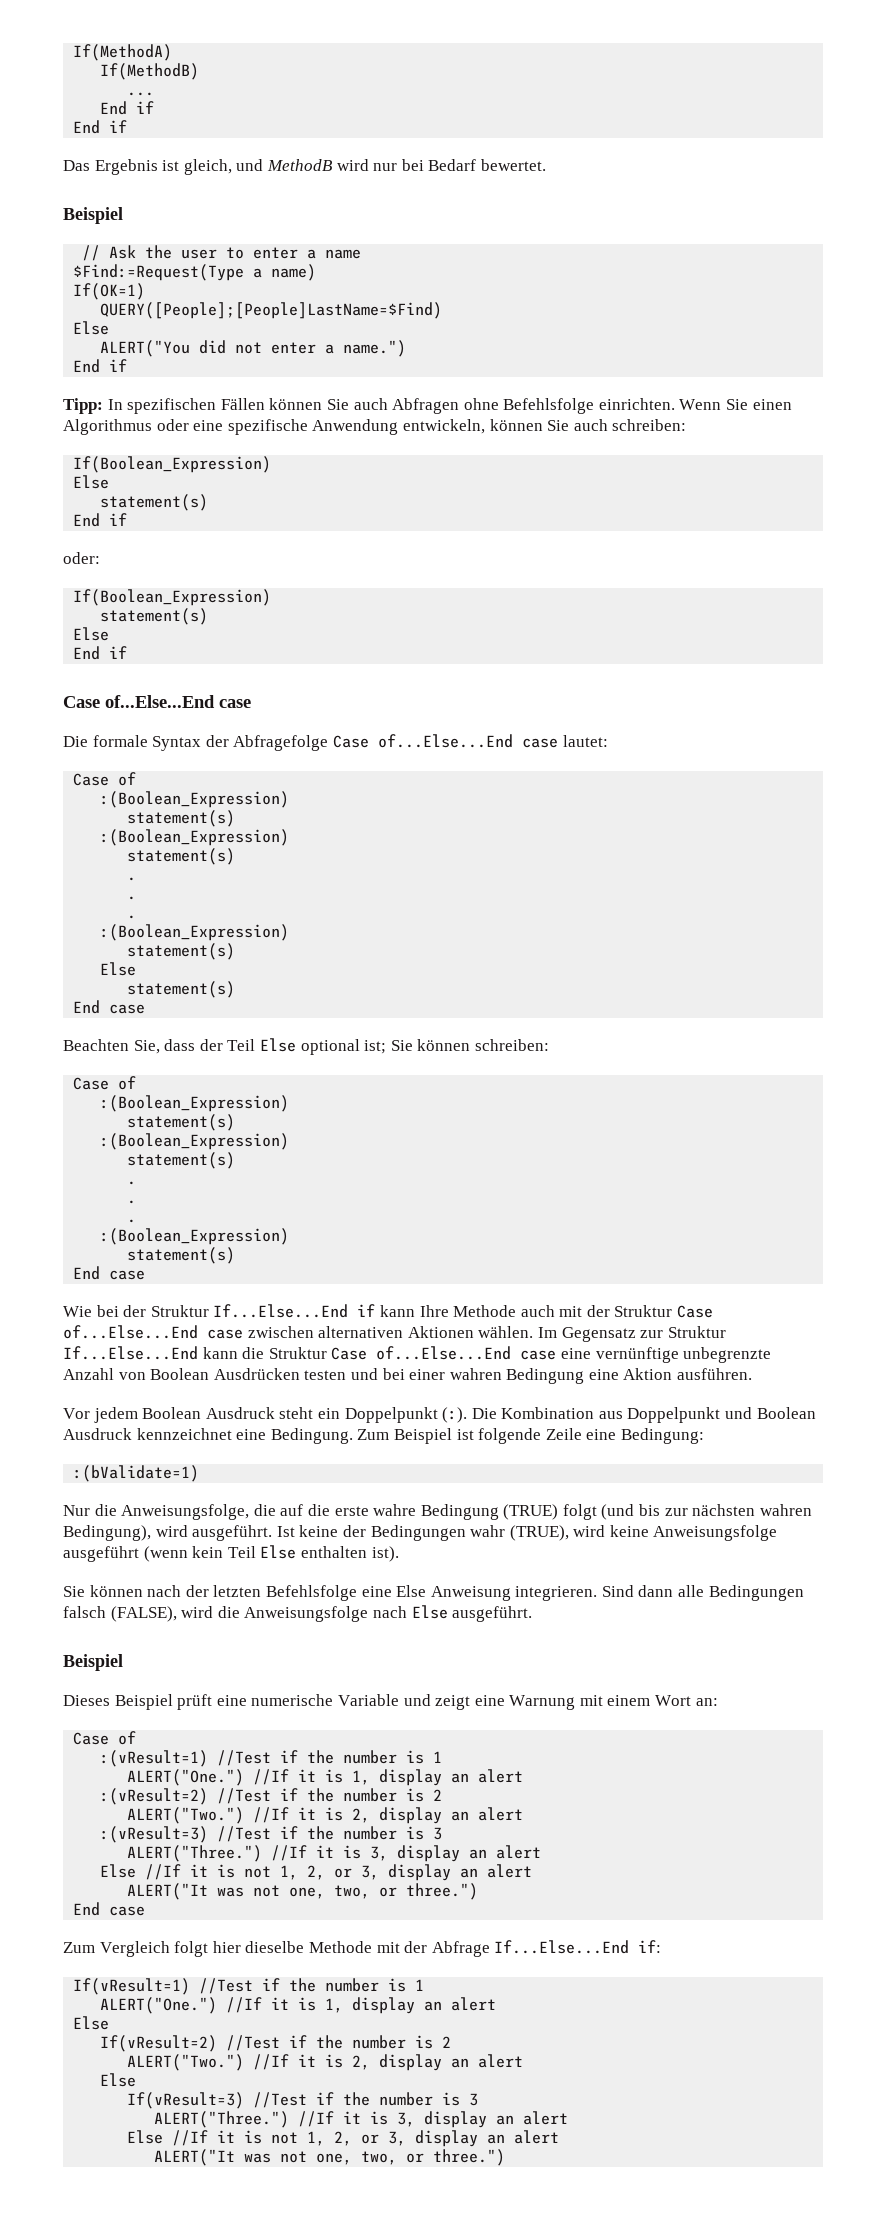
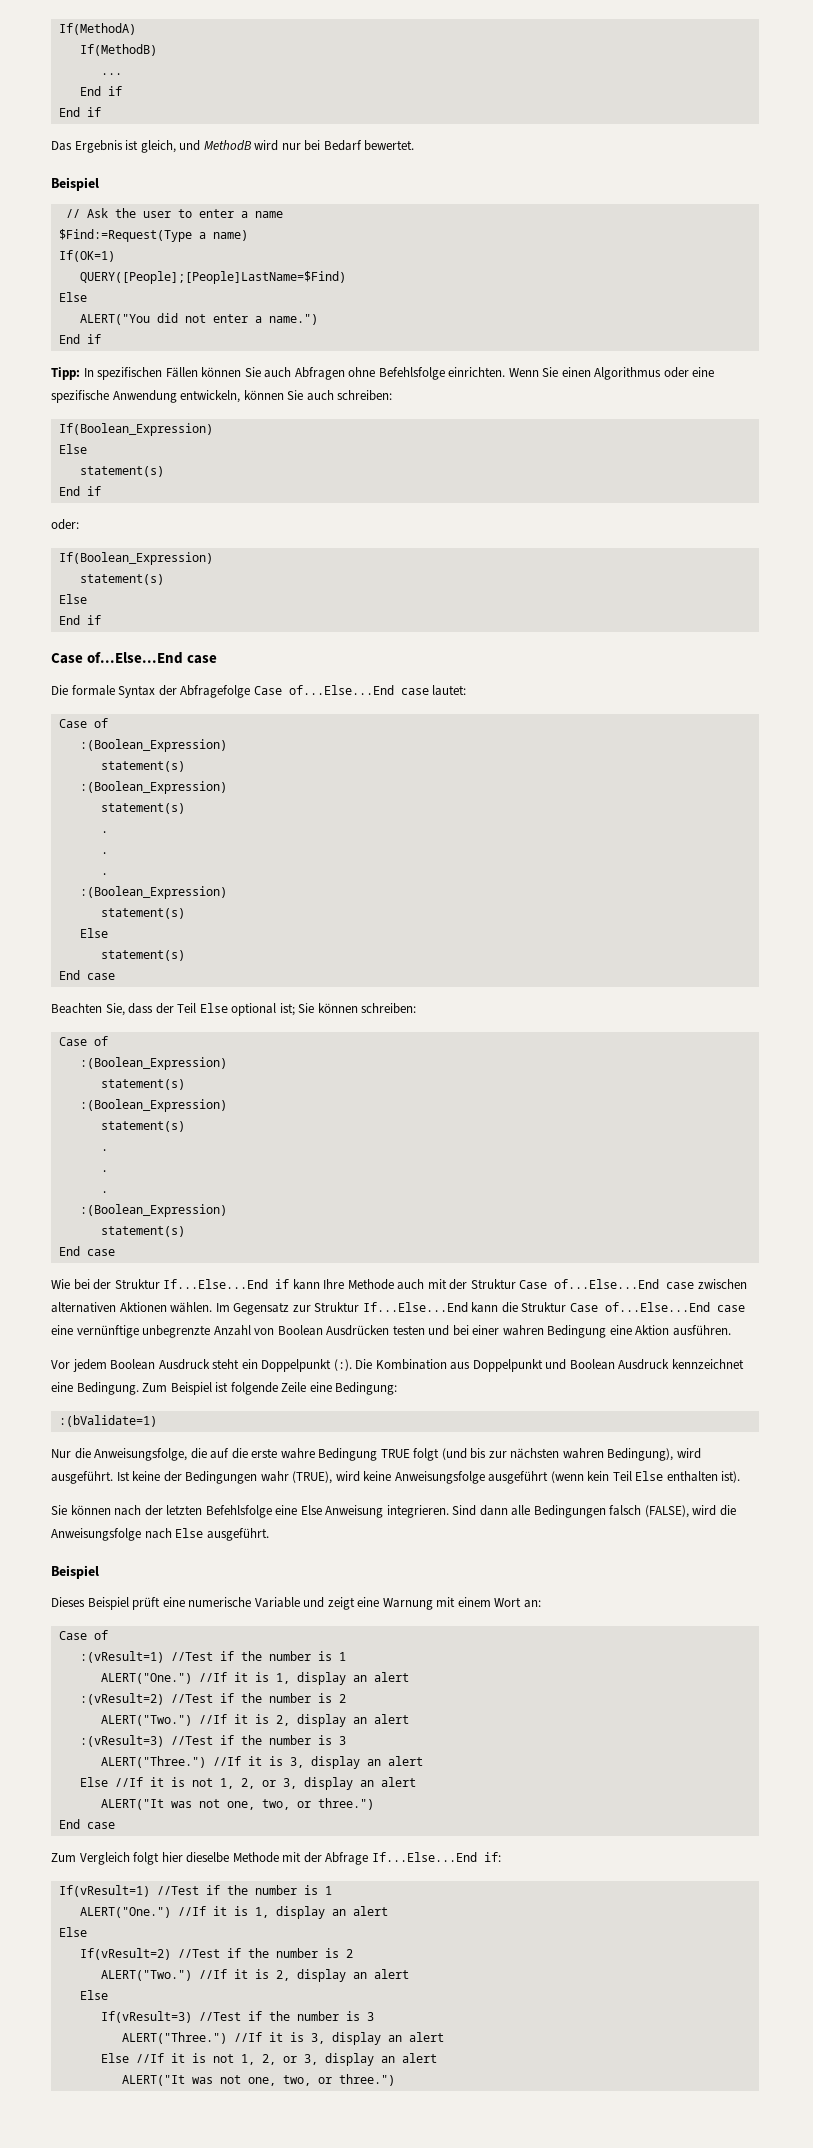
- Nur die Anweisungsfolge, die auf die erste wahre Bedingung (TRUE) folgt (und bis zur nächsten wahren Bedingung), wird ausgeführt.
+ Nur die Anweisungsfolge, die auf die erste wahre Bedingung TRUE folgt (und bis zur nächsten wahren Bedingung), wird ausgeführt.

